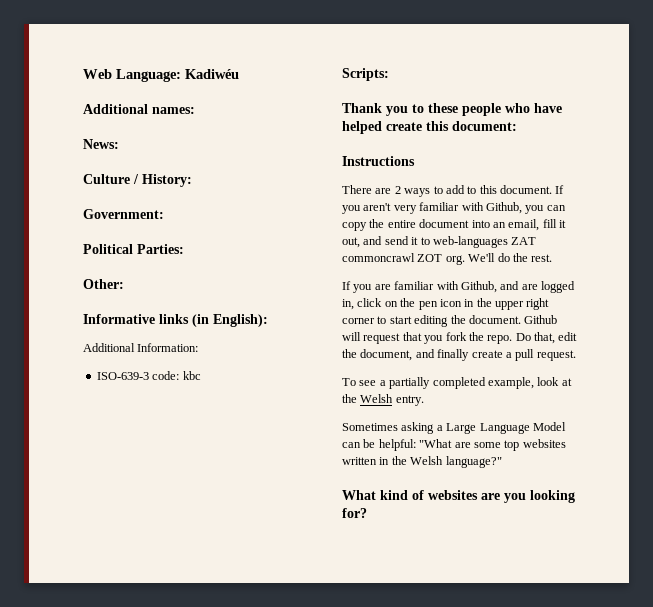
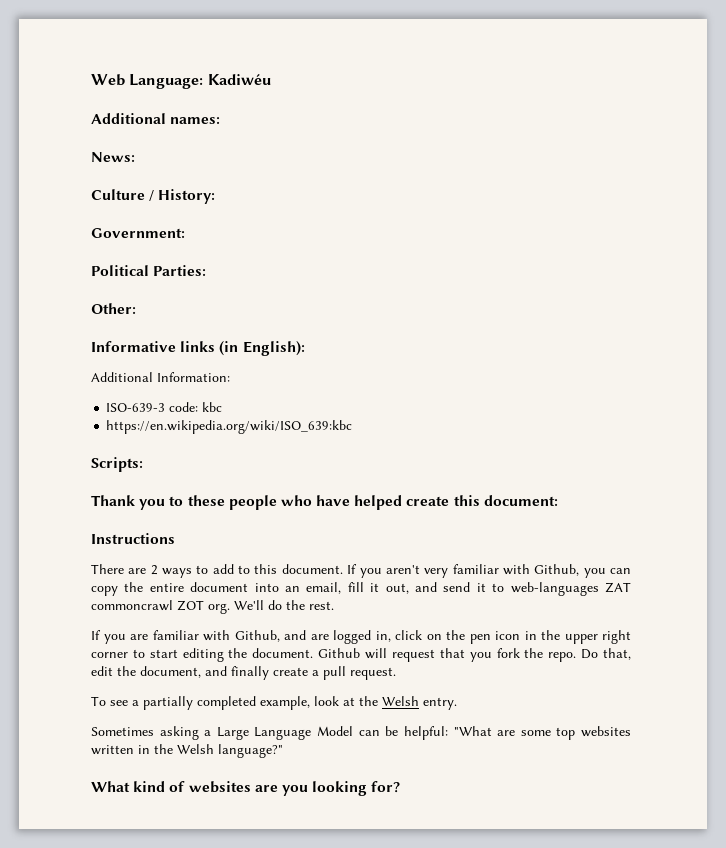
+ https://en.wikipedia.org/wiki/ISO_639:kbc

